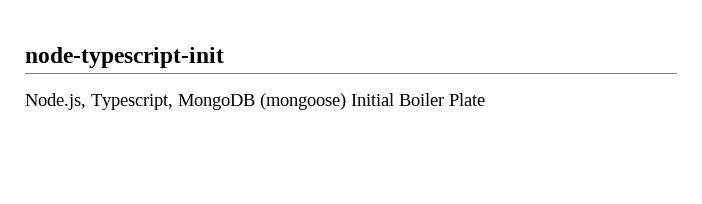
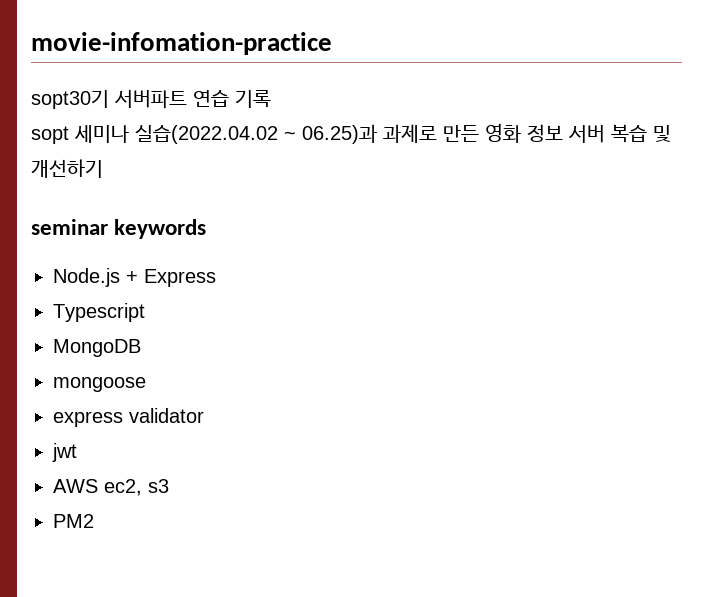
- node-typescript-init
- Node.js, Typescript, MongoDB (mongoose) Initial Boiler Plate
+ movie-infomation-practice
+ sopt30기 서버파트 연습 기록
+ sopt 세미나 실습(2022.04.02 ~ 06.25)과 과제로 만든 영화 정보 서버 복습 및 개선하기
+ seminar keywords
+ Node.js + Express
+ Typescript
+ MongoDB
+ mongoose
+ express validator
+ jwt
+ AWS ec2, s3
+ PM2

